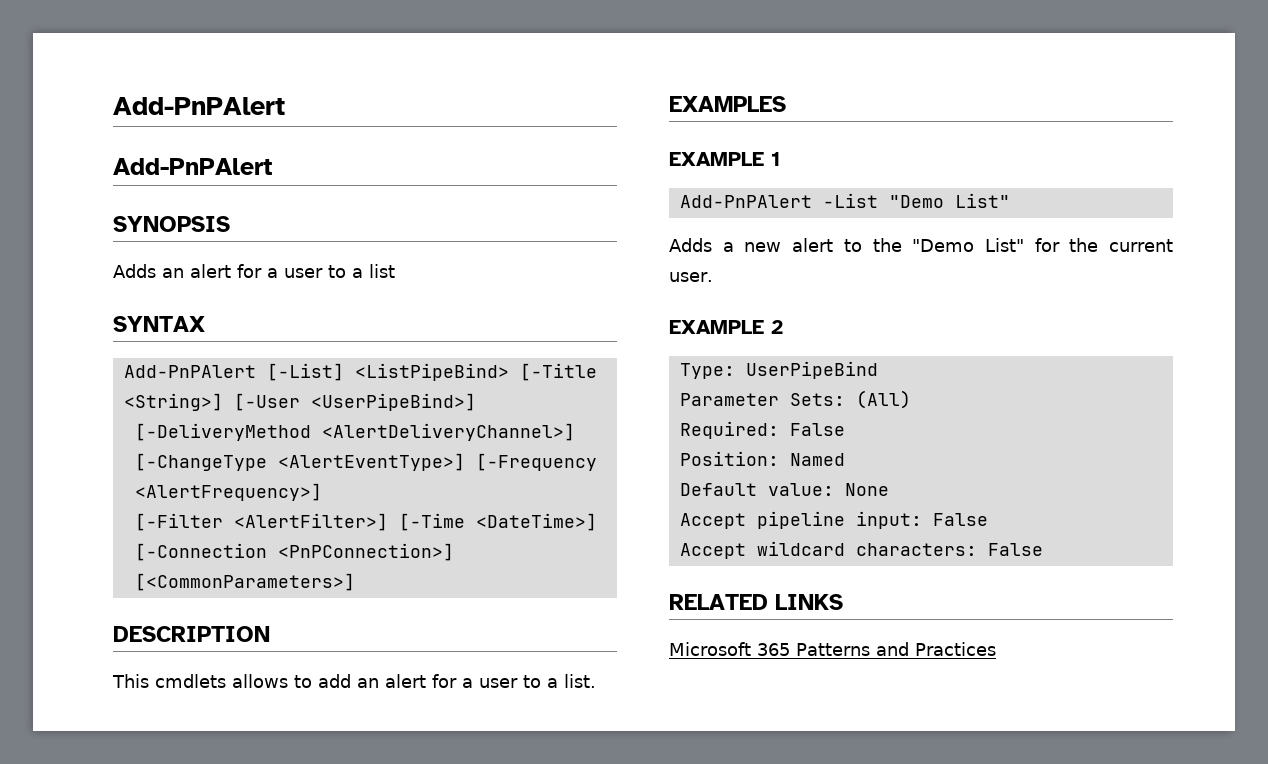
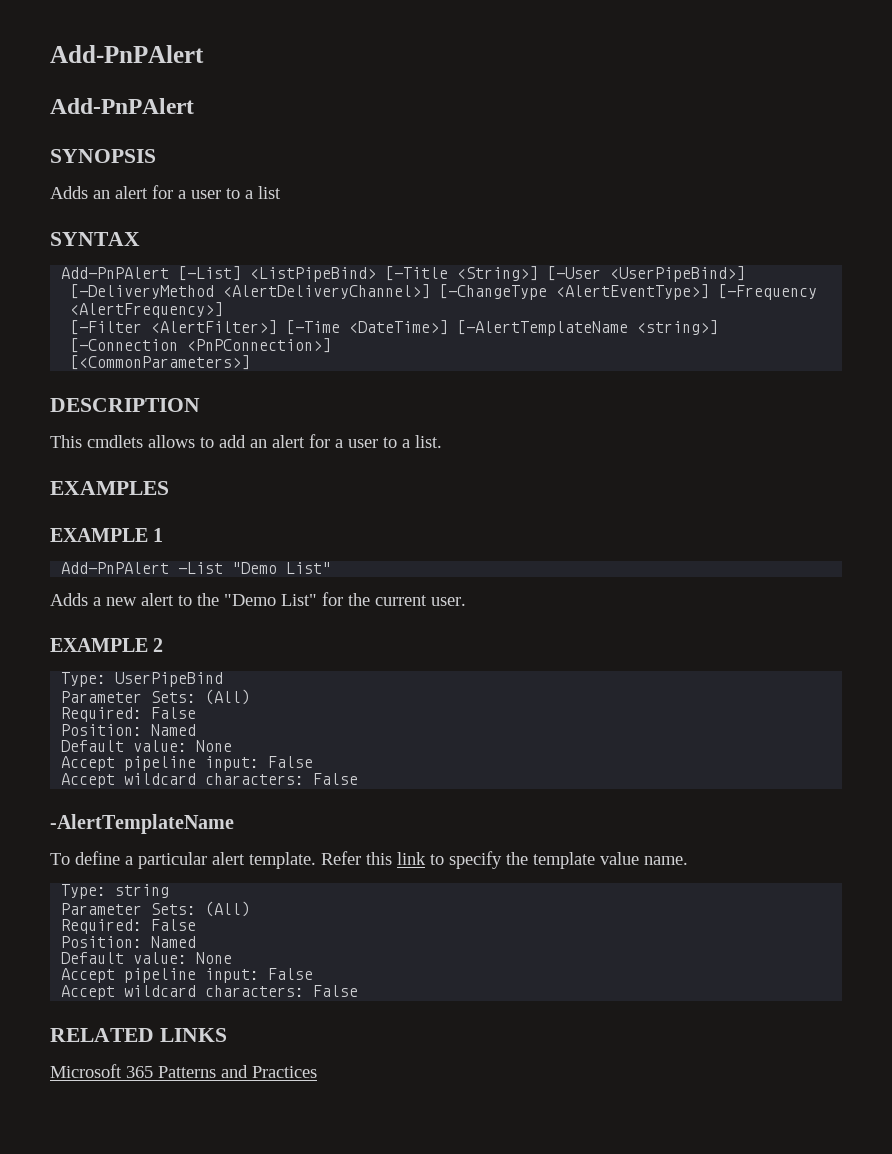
- [-Filter <AlertFilter>] [-Time <DateTime>] [-Connection <PnPConnection>]
+ [-Filter <AlertFilter>] [-Time <DateTime>] [-AlertTemplateName <string>] [-Connection <PnPConnection>]
+ -AlertTemplateName
+ To define a particular alert template. Refer this link to specify the template value name.
+ Type: string
+ Parameter Sets: (All)
+ Required: False
+ Position: Named
+ Default value: None
+ Accept pipeline input: False
+ Accept wildcard characters: False

